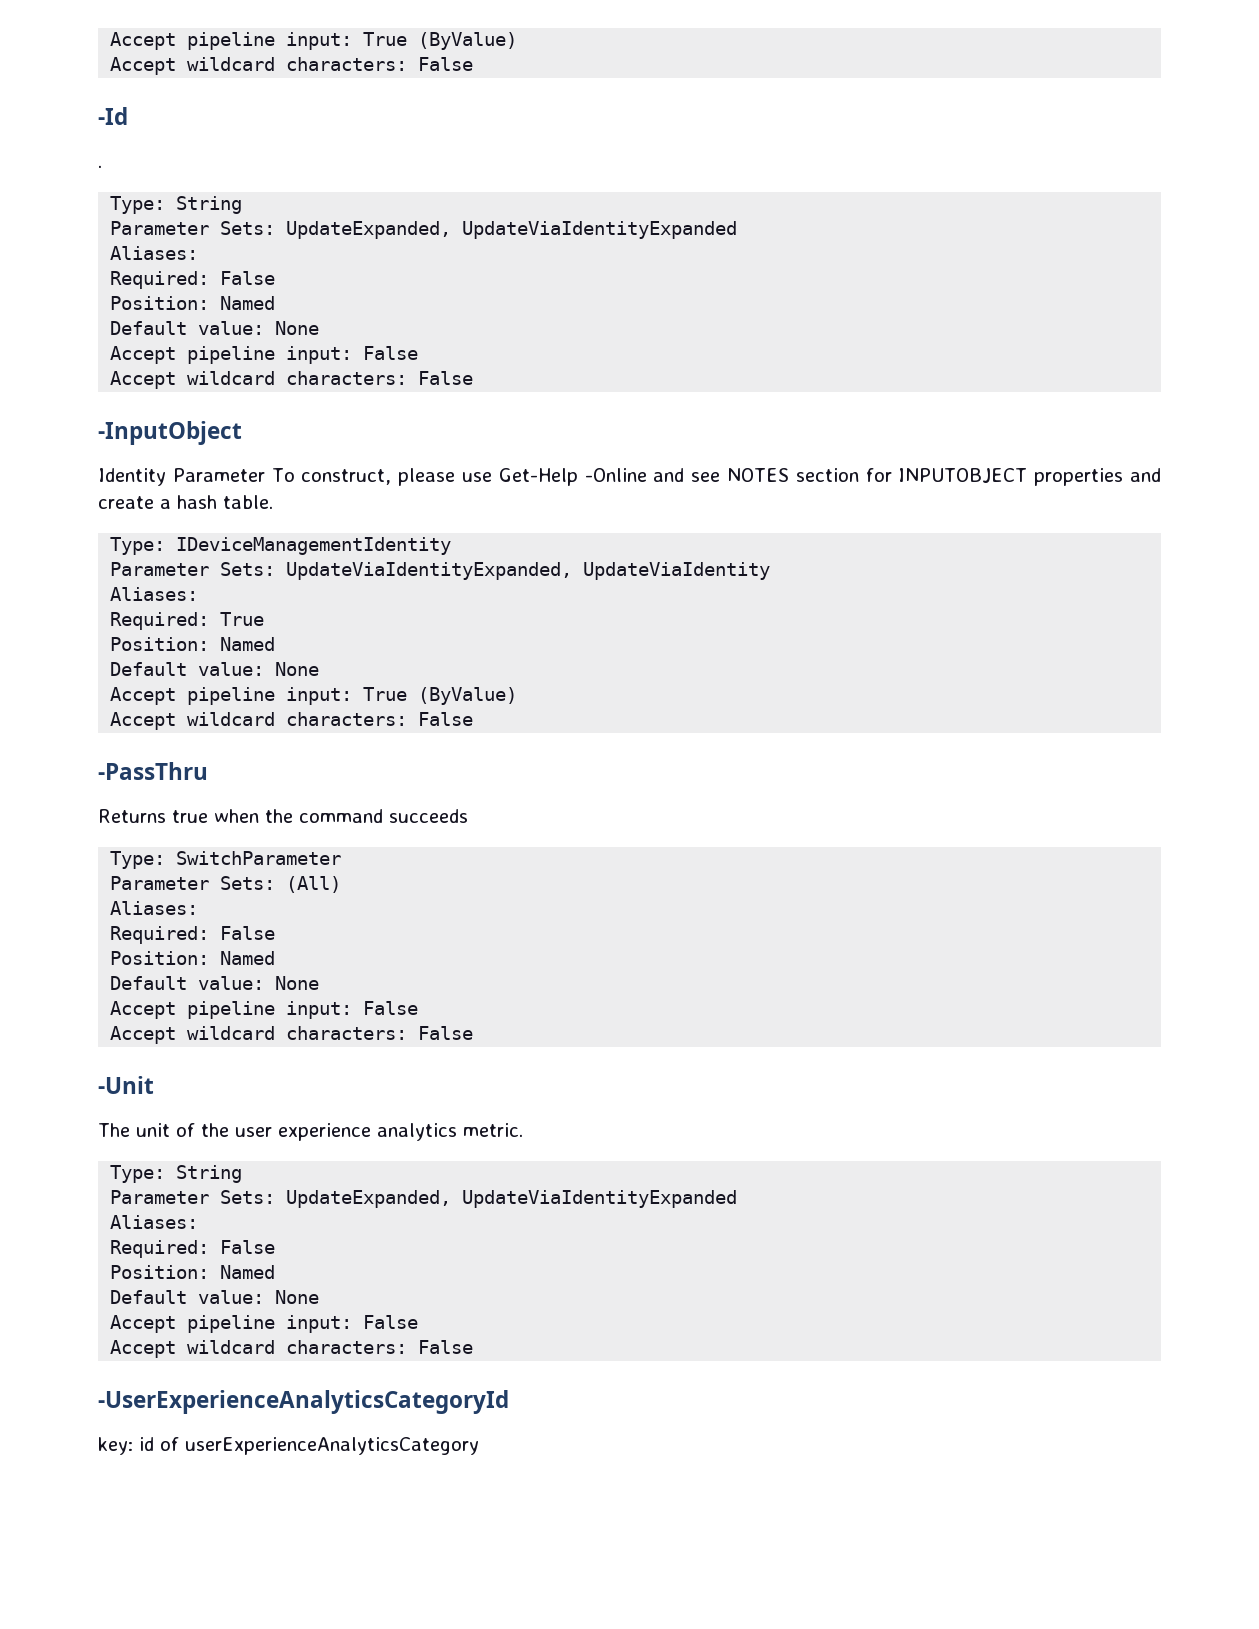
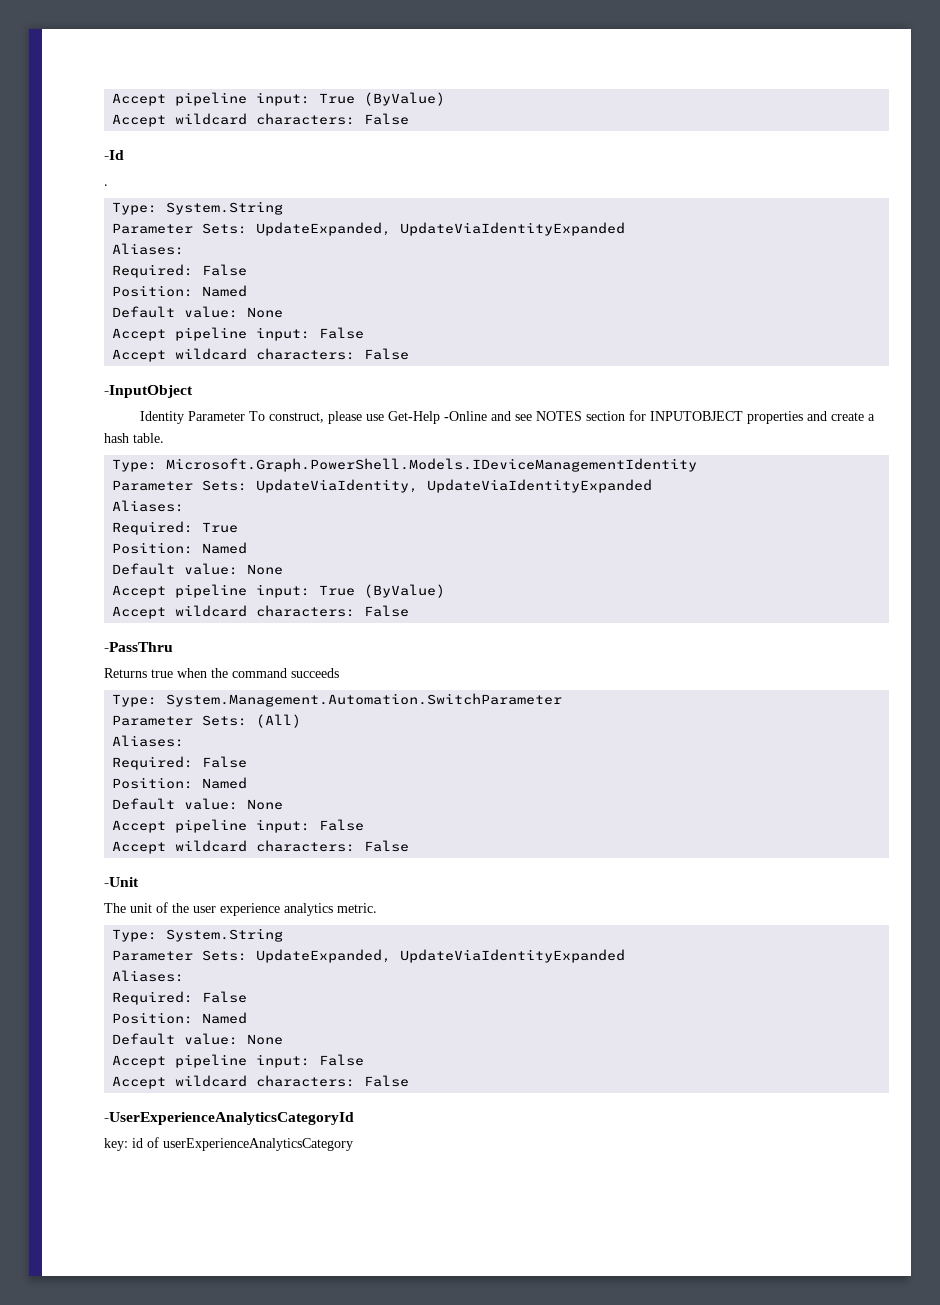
  .
- Type: String
+ Type: System.String
- Type: IDeviceManagementIdentity
- Parameter Sets: UpdateViaIdentityExpanded, UpdateViaIdentity
+ Type: Microsoft.Graph.PowerShell.Models.IDeviceManagementIdentity
+ Parameter Sets: UpdateViaIdentity, UpdateViaIdentityExpanded
- Type: SwitchParameter
+ Type: System.Management.Automation.SwitchParameter
  The unit of the user experience analytics metric.
- Type: String
+ Type: System.String

